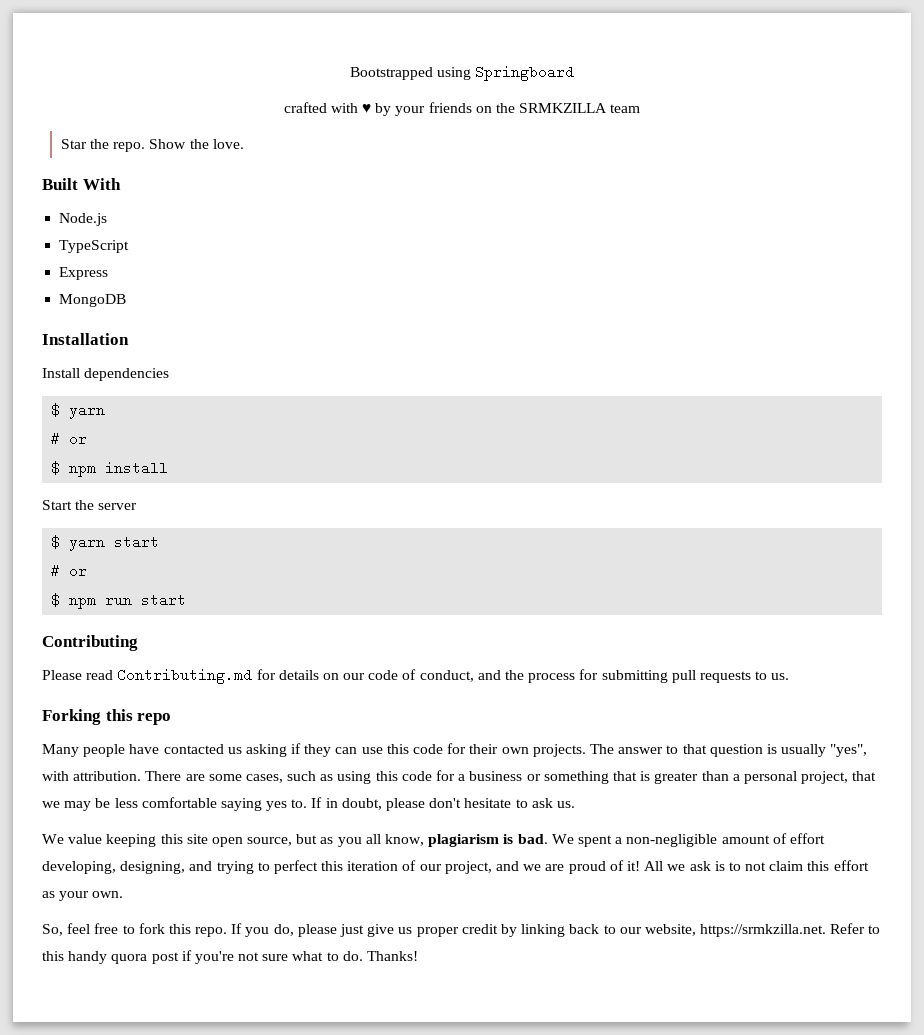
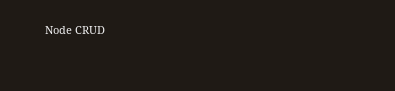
- Bootstrapped using Springboard
- crafted with ♥ by your friends on the SRMKZILLA team
- Star the repo. Show the love.
- Built With
- Node.js
- TypeScript
- Express
- MongoDB
- Installation
- Install dependencies
- $ yarn
- # or
- $ npm install
- Start the server
- $ yarn start
- # or
- $ npm run start
- Contributing
- Please read Contributing.md for details on our code of conduct, and the process for submitting pull requests to us.
- Forking this repo
- Many people have contacted us asking if they can use this code for their own projects. The answer to that question is usually "yes", with attribution. There are some cases, such as using this code for a business or something that is greater than a personal project, that we may be less comfortable saying yes to. If in doubt, please don't hesitate to ask us.
- We value keeping this site open source, but as you all know, plagiarism is bad. We spent a non-negligible amount of effort developing, designing, and trying to perfect this iteration of our project, and we are proud of it! All we ask is to not claim this effort as your own.
- So, feel free to fork this repo. If you do, please just give us proper credit by linking back to our website, https://srmkzilla.net. Refer to this handy quora post if you're not sure what to do. Thanks!
+ Node CRUD

